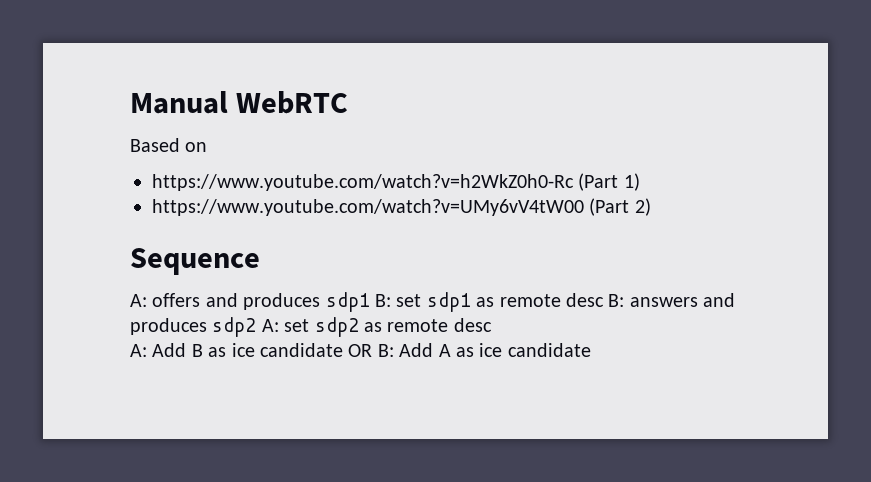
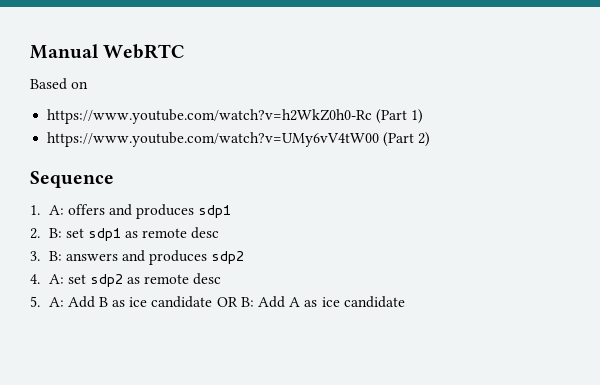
- A: offers and produces sdp1 B: set sdp1 as remote desc B: answers and produces sdp2 A: set sdp2 as remote desc
+ 1. A: offers and produces sdp1
+ 2. B: set sdp1 as remote desc
+ 3. B: answers and produces sdp2
+ 4. A: set sdp2 as remote desc
- A: Add B as ice candidate OR B: Add A as ice candidate
+ 5. A: Add B as ice candidate OR B: Add A as ice candidate

